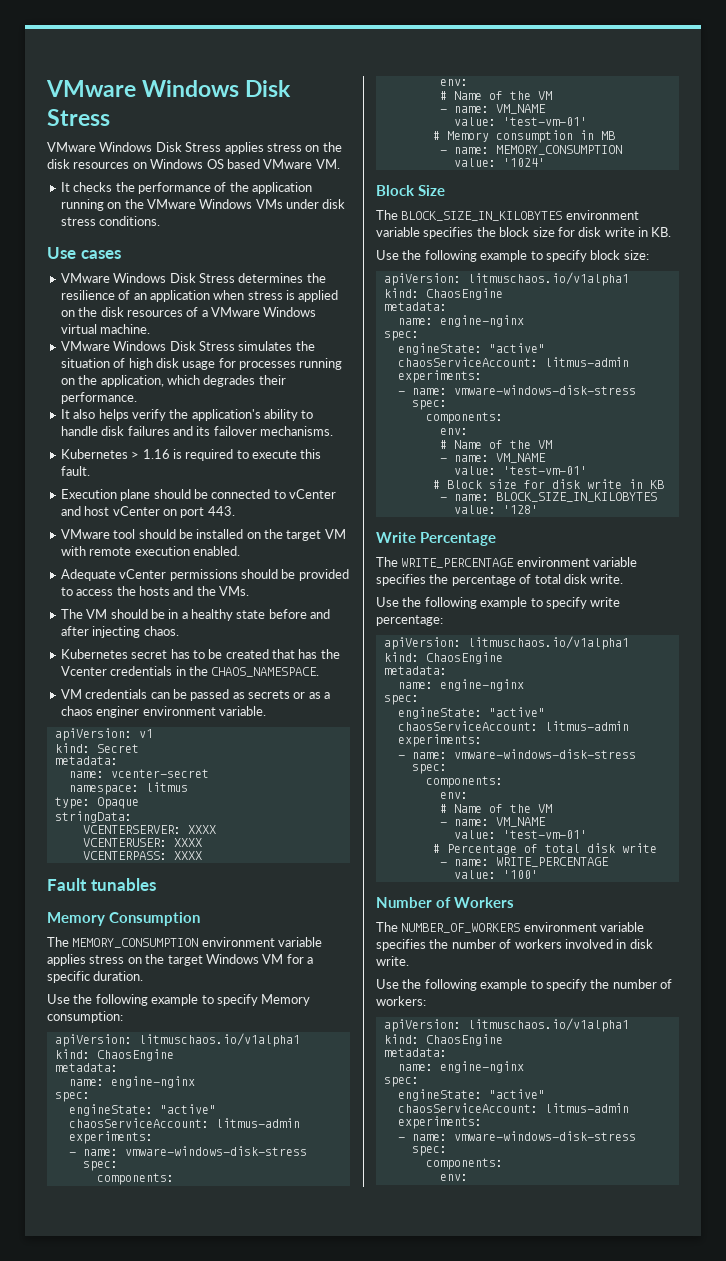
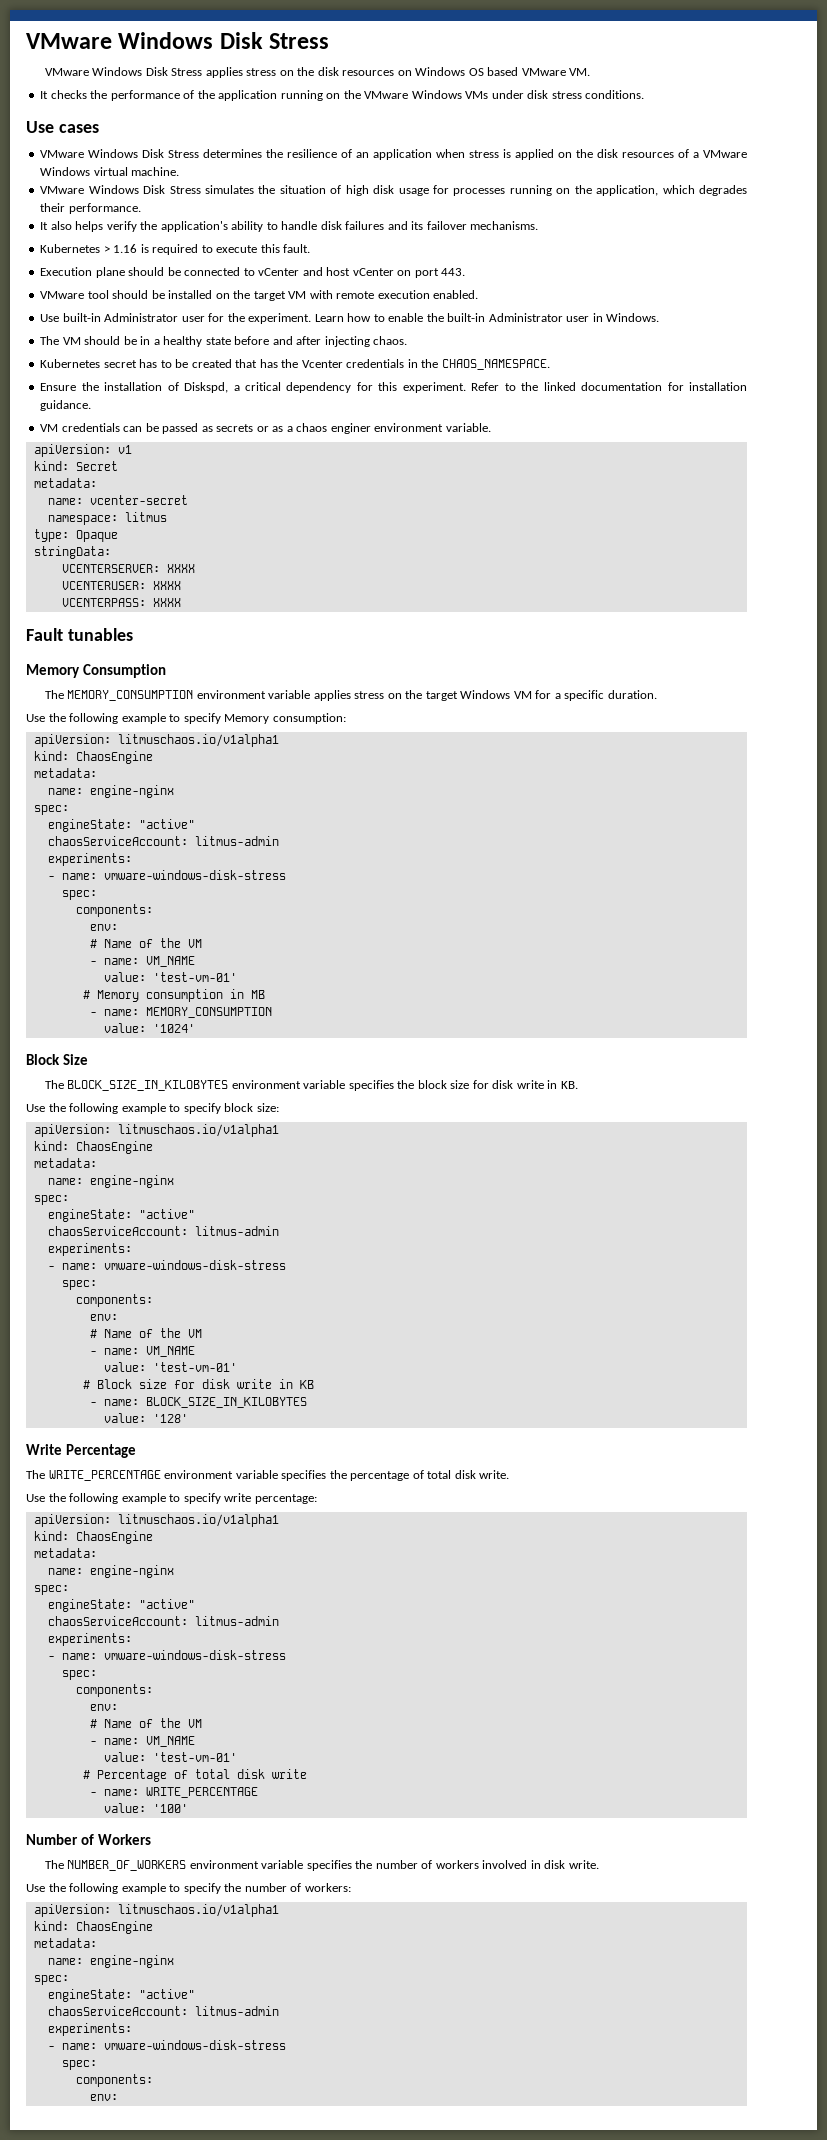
- Adequate vCenter permissions should be provided to access the hosts and the VMs.
+ Use built-in Administrator user for the experiment. Learn how to enable the built-in Administrator user in Windows.
+ Ensure the installation of Diskspd, a critical dependency for this experiment. Refer to the linked documentation for installation guidance.

